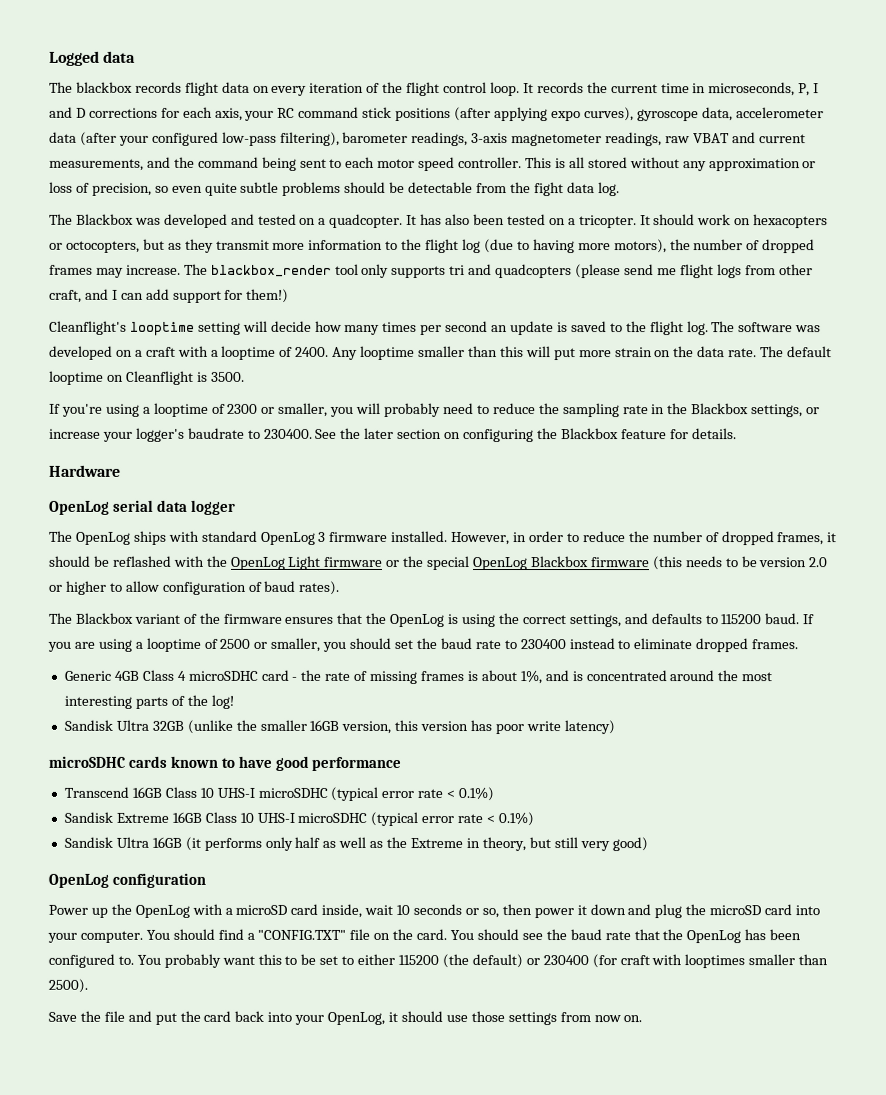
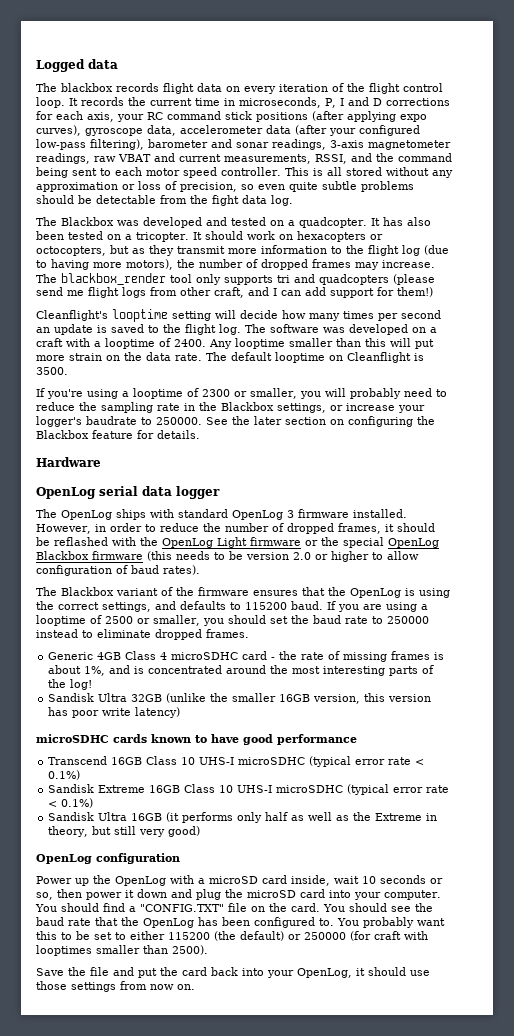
- It records the current time in microseconds, P, I and D corrections for each axis, your RC command stick positions (after applying expo curves), gyroscope data, accelerometer data (after your configured low-pass filtering), barometer readings, 3-axis magnetometer readings, raw VBAT and current measurements, and the command being sent to each motor speed controller.
+ It records the current time in microseconds, P, I and D corrections for each axis, your RC command stick positions (after applying expo curves), gyroscope data, accelerometer data (after your configured low-pass filtering), barometer and sonar readings, 3-axis magnetometer readings, raw VBAT and current measurements, RSSI, and the command being sent to each motor speed controller.
- If you're using a looptime of 2300 or smaller, you will probably need to reduce the sampling rate in the Blackbox settings, or increase your logger's baudrate to 230400.
+ If you're using a looptime of 2300 or smaller, you will probably need to reduce the sampling rate in the Blackbox settings, or increase your logger's baudrate to 250000.
- If you are using a looptime of 2500 or smaller, you should set the baud rate to 230400 instead to eliminate dropped frames.
+ If you are using a looptime of 2500 or smaller, you should set the baud rate to 250000 instead to eliminate dropped frames.
- You probably want this to be set to either 115200 (the default) or 230400 (for craft with looptimes smaller than 2500).
+ You probably want this to be set to either 115200 (the default) or 250000 (for craft with looptimes smaller than 2500).

